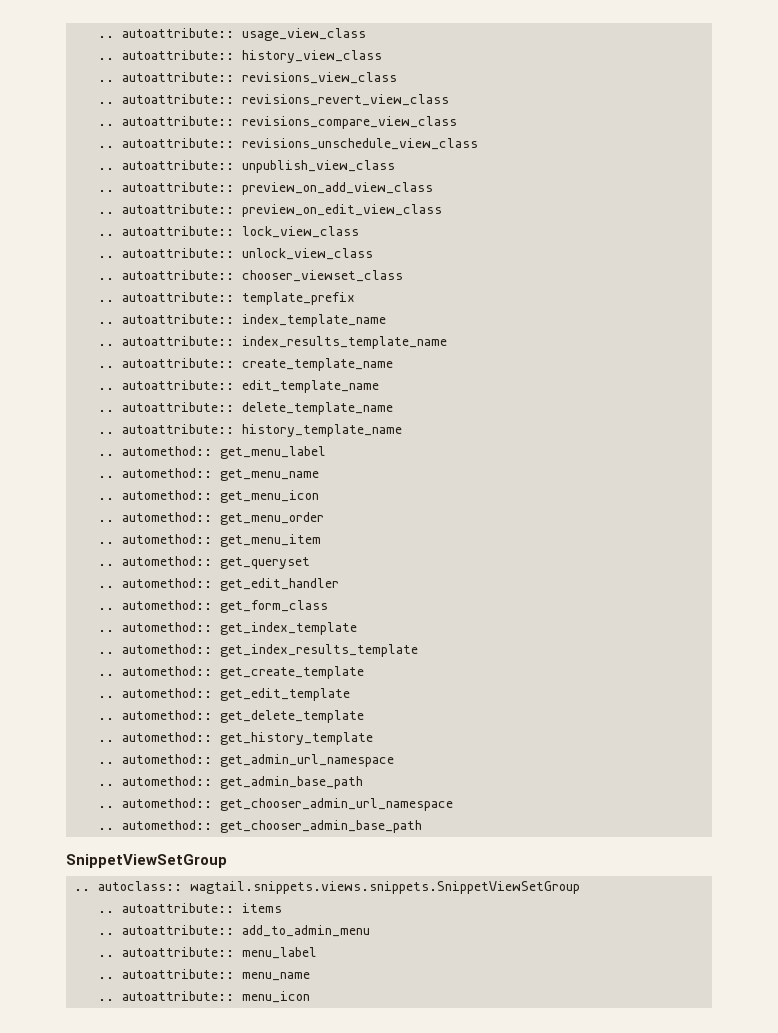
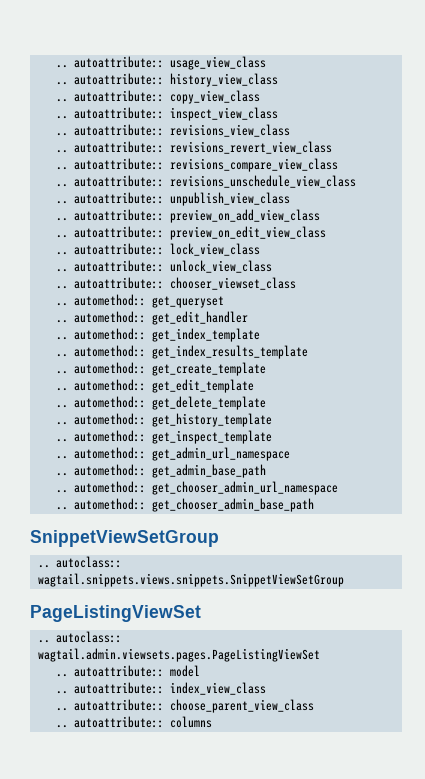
+ .. autoattribute:: copy_view_class
+ .. autoattribute:: inspect_view_class
- .. autoattribute:: template_prefix
- .. autoattribute:: index_template_name
- .. autoattribute:: index_results_template_name
- .. autoattribute:: create_template_name
- .. autoattribute:: edit_template_name
- .. autoattribute:: delete_template_name
- .. autoattribute:: history_template_name
- .. automethod:: get_menu_label
- .. automethod:: get_menu_name
- .. automethod:: get_menu_icon
- .. automethod:: get_menu_order
- .. automethod:: get_menu_item
- .. automethod:: get_form_class
+ .. automethod:: get_inspect_template
- .. autoattribute:: items
- .. autoattribute:: add_to_admin_menu
- .. autoattribute:: menu_label
- .. autoattribute:: menu_name
- .. autoattribute:: menu_icon
+ PageListingViewSet
+ .. autoclass:: wagtail.admin.viewsets.pages.PageListingViewSet
+ .. autoattribute:: model
+ .. autoattribute:: index_view_class
+ .. autoattribute:: choose_parent_view_class
+ .. autoattribute:: columns

